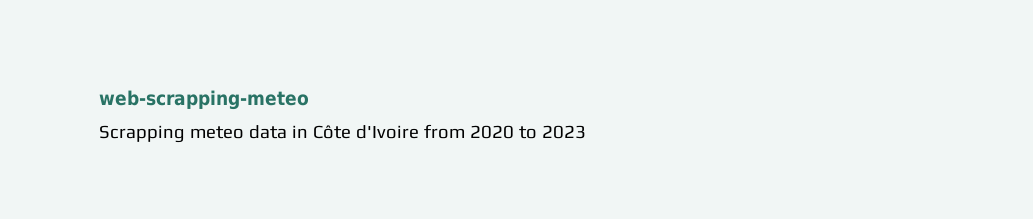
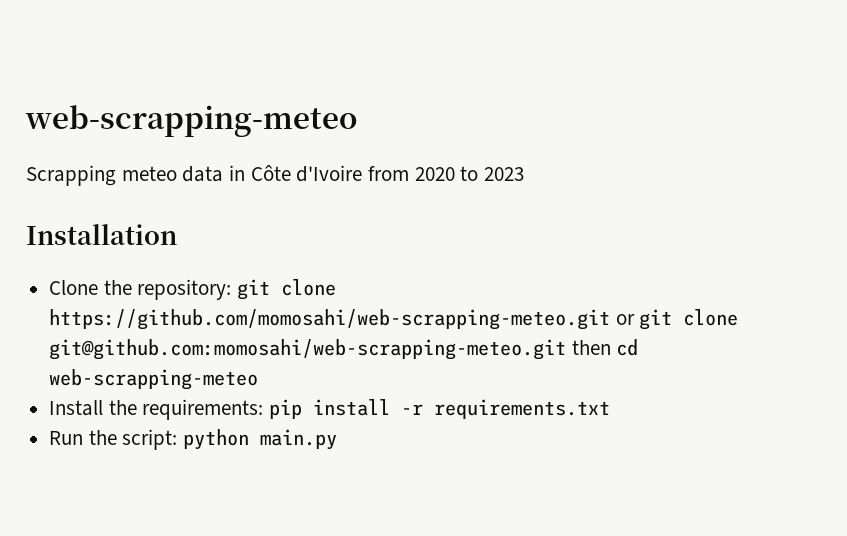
+ Installation
+ Clone the repository: git clone https://github.com/momosahi/web-scrapping-meteo.git or git clone git@github.com:momosahi/web-scrapping-meteo.git then cd web-scrapping-meteo
+ Install the requirements: pip install -r requirements.txt
+ Run the script: python main.py

